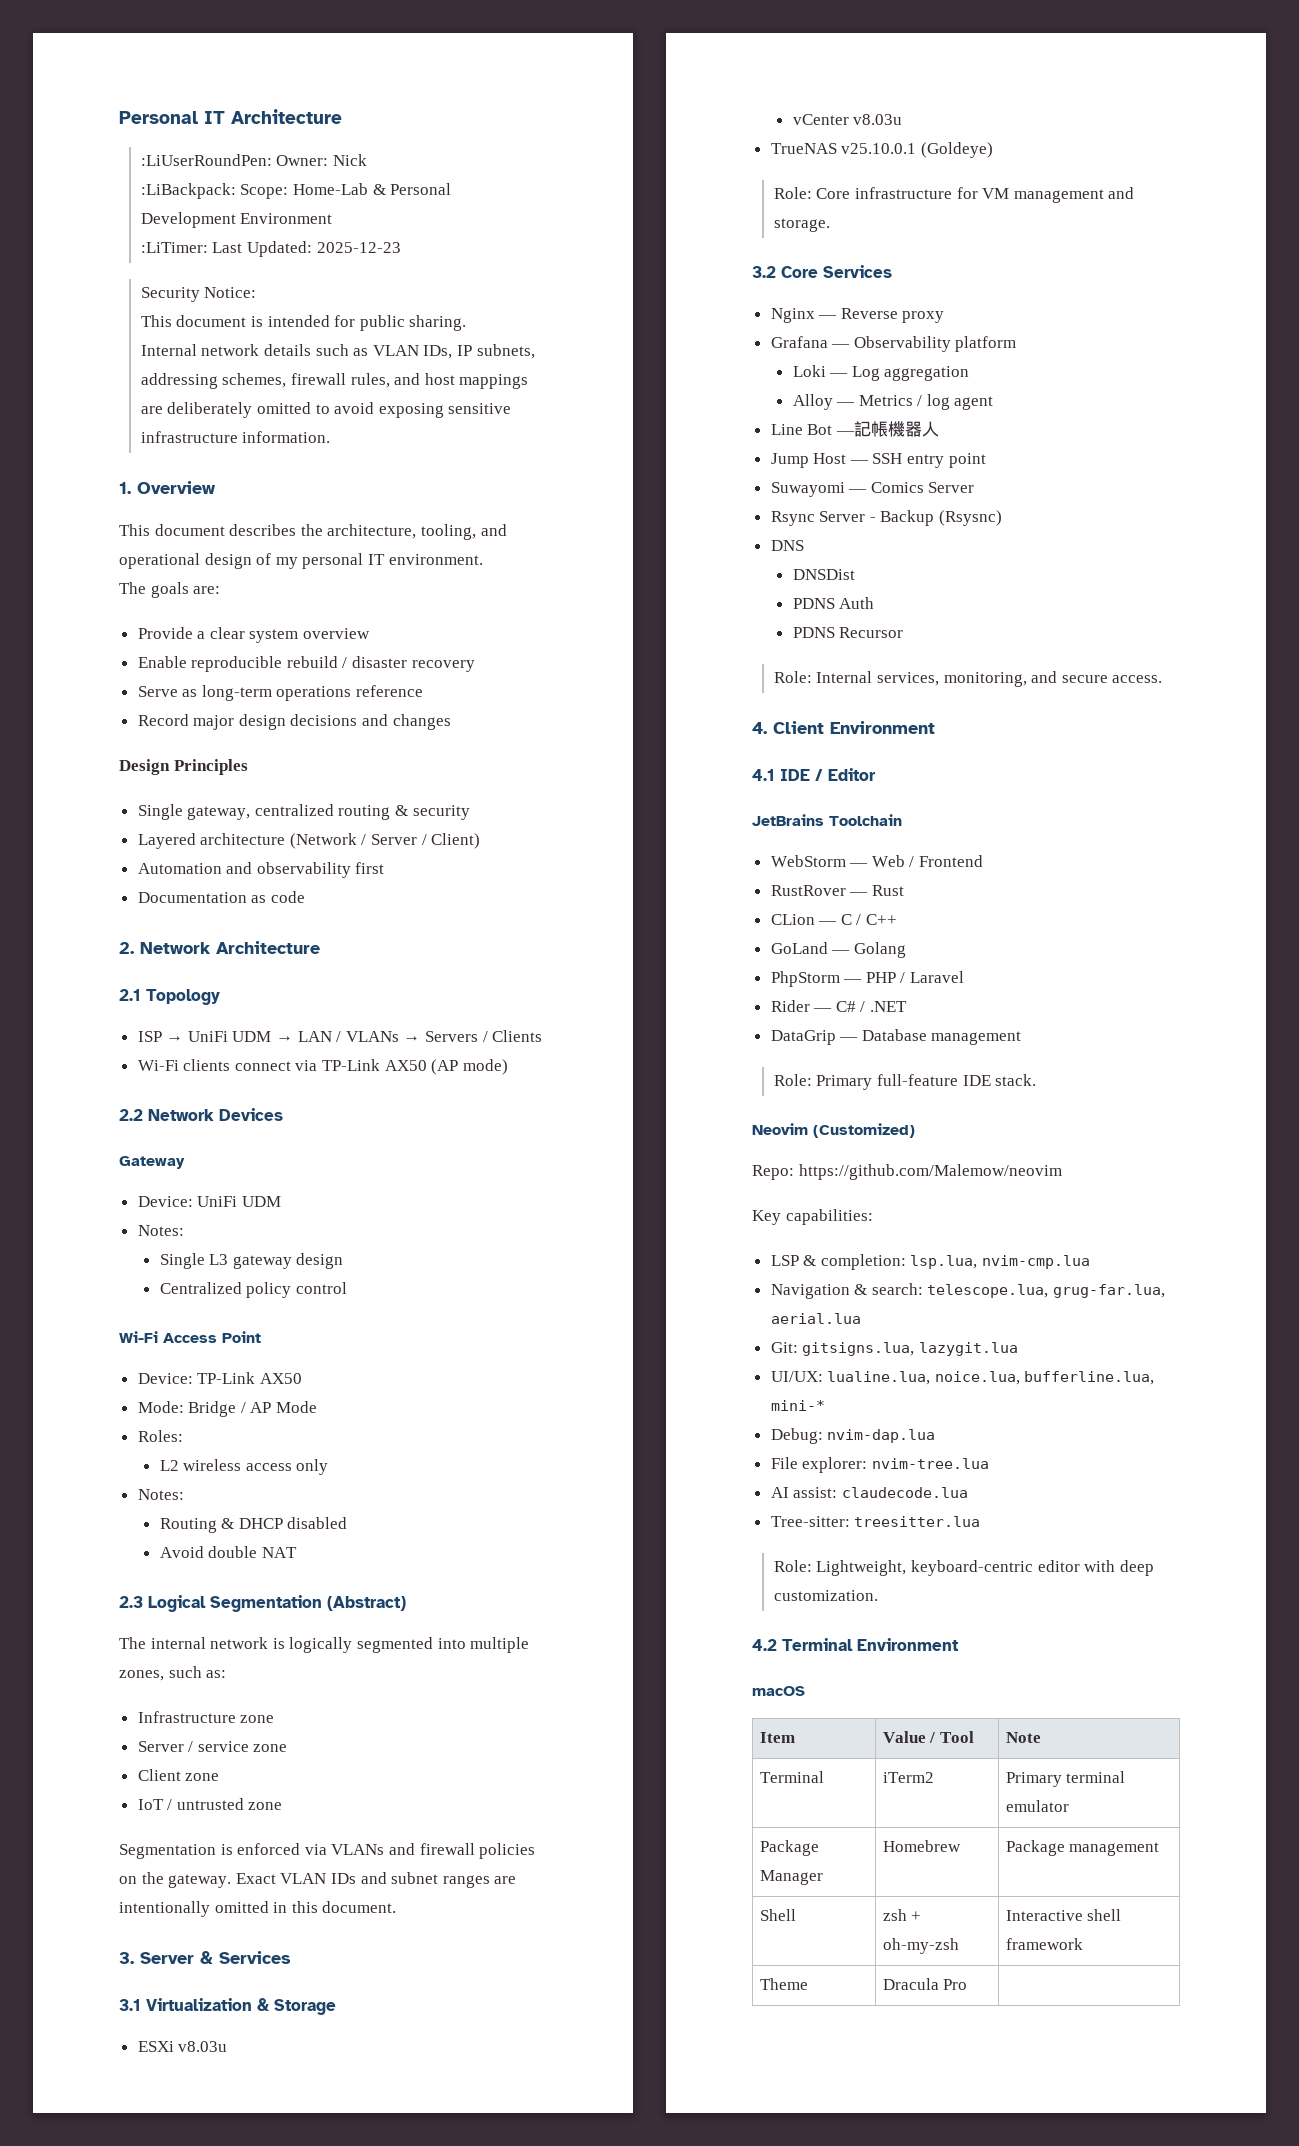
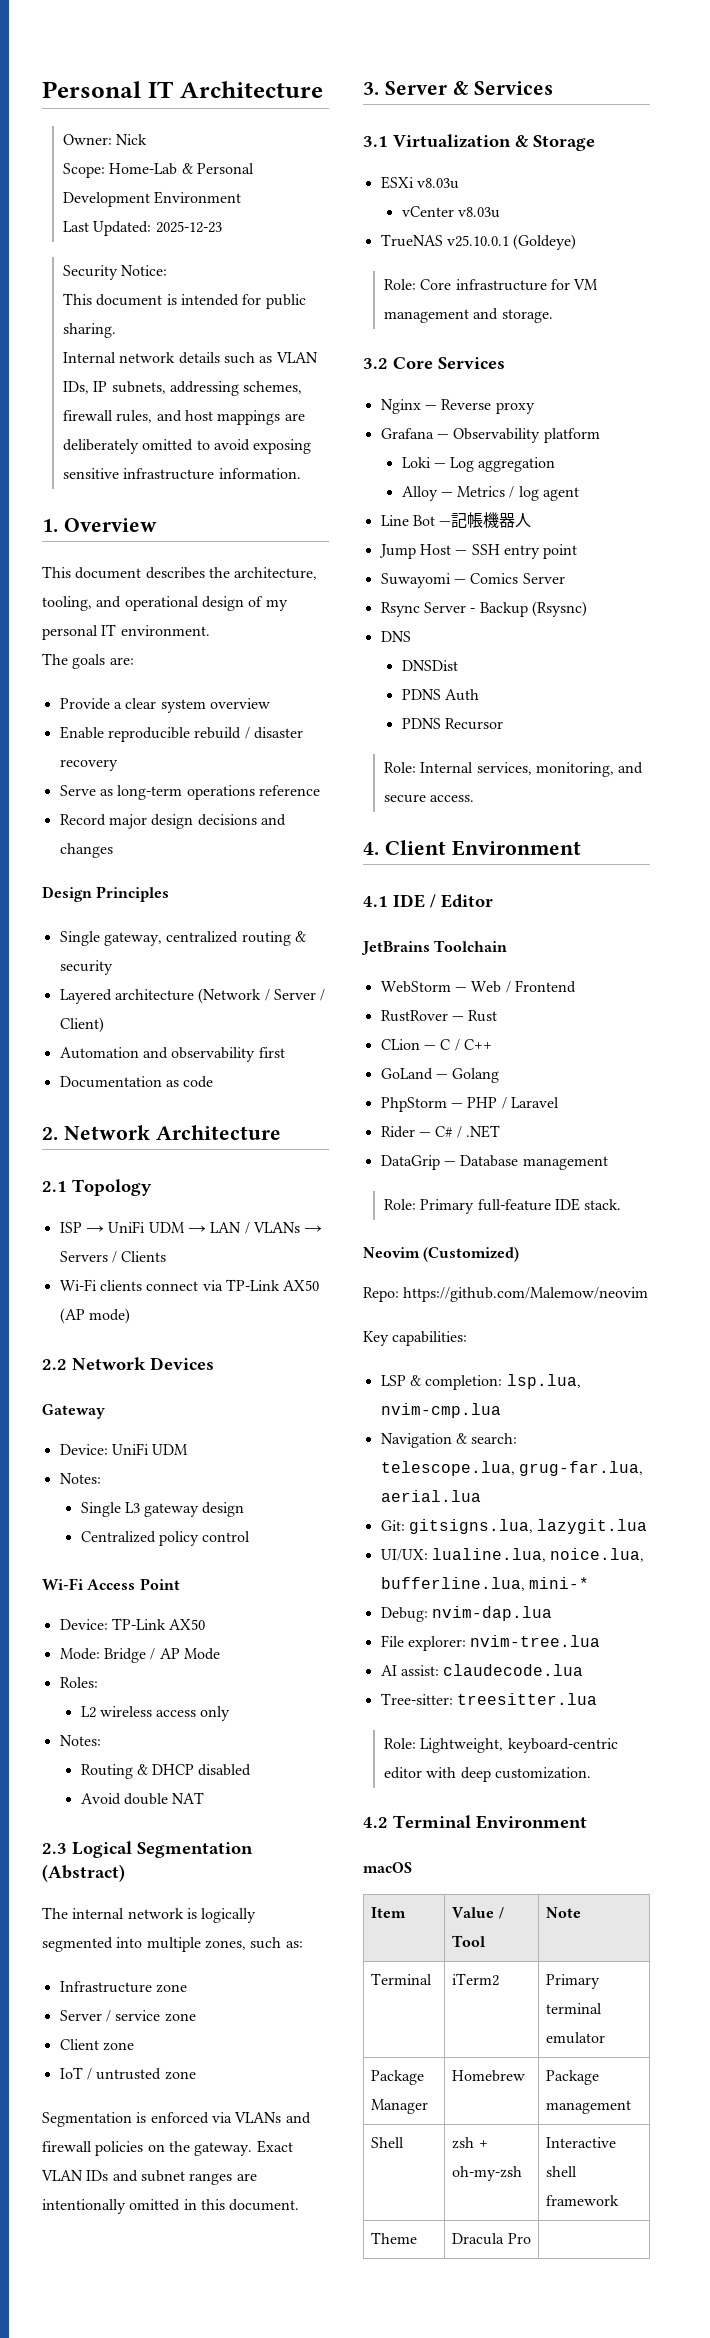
- :LiUserRoundPen: Owner: Nick
+ Owner: Nick
- :LiBackpack: Scope: Home-Lab & Personal Development Environment
+ Scope: Home-Lab & Personal Development Environment
- :LiTimer: Last Updated: 2025-12-23
+ Last Updated: 2025-12-23

